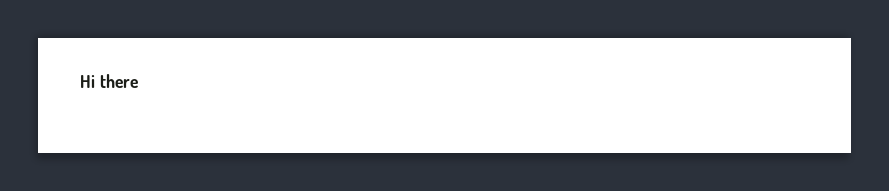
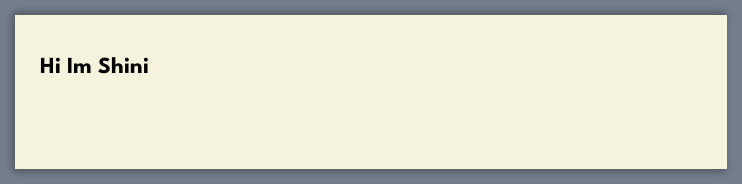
- Hi there
+ Hi Im Shini

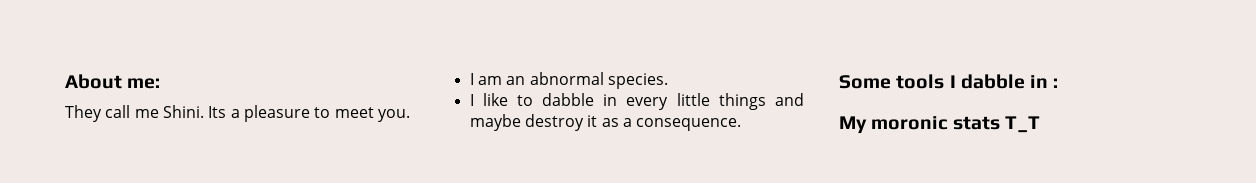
- Hi Im Shini
+ About me:
+ They call me Shini. Its a pleasure to meet you.
+ I am an abnormal species.
+ I like to dabble in every little things and maybe destroy it as a consequence.
+ Some tools I dabble in :
+ My moronic stats T_T

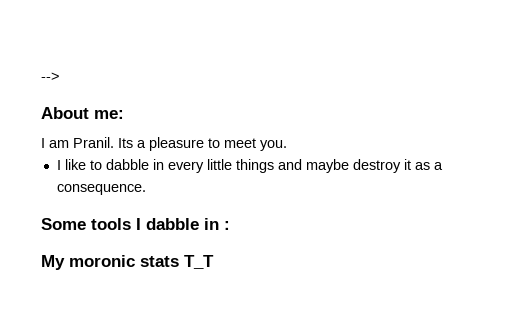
+ -->
- They call me Shini.
+ I am Pranil.
- I am an abnormal species.

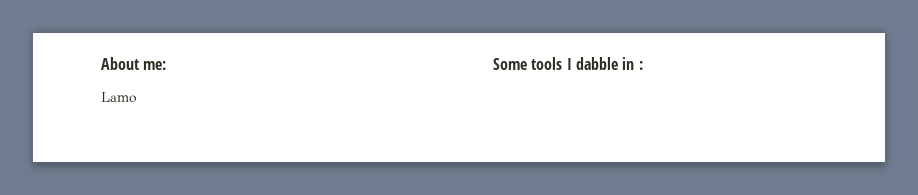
- -->
- I am Pranil. Its a pleasure to meet you.
- I like to dabble in every little things and maybe destroy it as a consequence.
+ Lamo
- My moronic stats T_T

